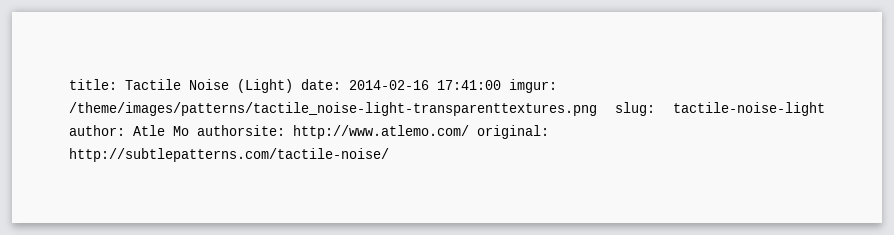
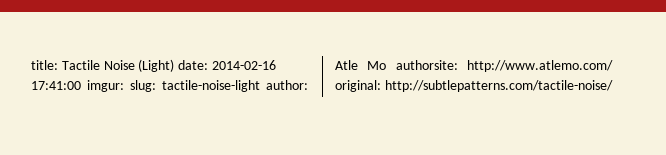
- title: Tactile Noise (Light) date: 2014-02-16 17:41:00 imgur: /theme/images/patterns/tactile_noise-light-transparenttextures.png slug: tactile-noise-light author: Atle Mo authorsite: http://www.atlemo.com/ original: http://subtlepatterns.com/tactile-noise/
+ title: Tactile Noise (Light) date: 2014-02-16 17:41:00 imgur: slug: tactile-noise-light author: Atle Mo authorsite: http://www.atlemo.com/ original: http://subtlepatterns.com/tactile-noise/

